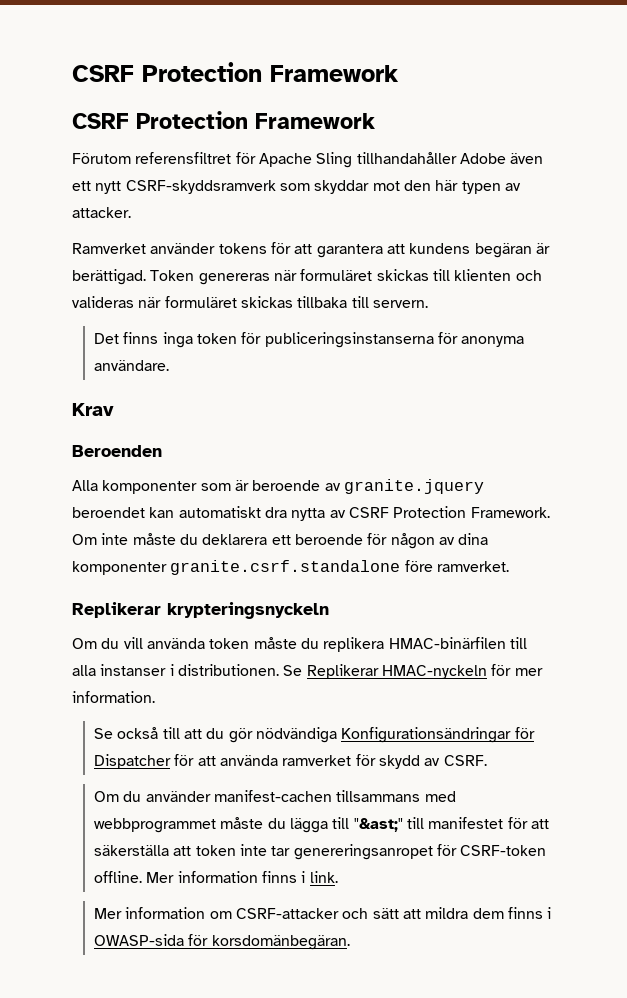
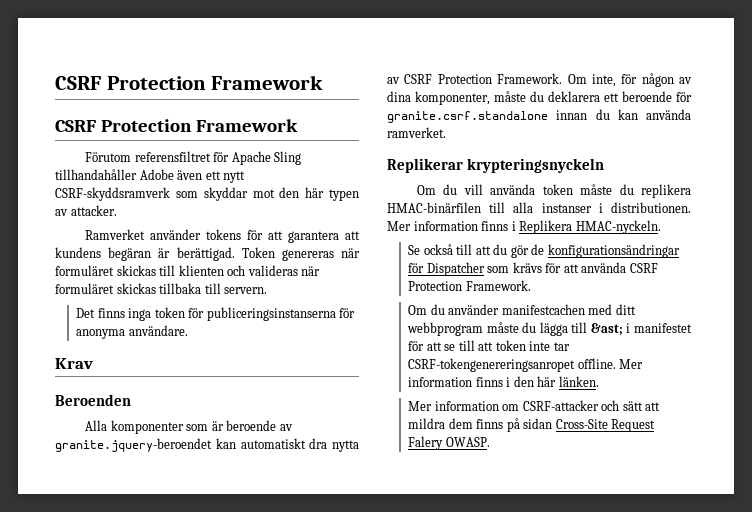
- Alla komponenter som är beroende av granite.jquery beroendet kan automatiskt dra nytta av CSRF Protection Framework.
+ Alla komponenter som är beroende av granite.jquery-beroendet kan automatiskt dra nytta av CSRF Protection Framework.
- Om inte måste du deklarera ett beroende för någon av dina komponenter granite.csrf.standalone före ramverket.
+ Om inte, för någon av dina komponenter, måste du deklarera ett beroende för granite.csrf.standalone innan du kan använda ramverket.
- Se Replikerar HMAC-nyckeln för mer information.
+ Mer information finns i Replikera HMAC-nyckeln.
- Se också till att du gör nödvändiga Konfigurationsändringar för Dispatcher för att använda ramverket för skydd av CSRF.
+ Se också till att du gör de konfigurationsändringar för Dispatcher som krävs för att använda CSRF Protection Framework.
- Om du använder manifest-cachen tillsammans med webbprogrammet måste du lägga till "&ast;" till manifestet för att säkerställa att token inte tar genereringsanropet för CSRF-token offline.
+ Om du använder manifestcachen med ditt webbprogram måste du lägga till &ast; i manifestet för att se till att token inte tar CSRF-tokengenereringsanropet offline.
- Mer information finns i link.
+ Mer information finns i den här länken.
- Mer information om CSRF-attacker och sätt att mildra dem finns i OWASP-sida för korsdomänbegäran.
+ Mer information om CSRF-attacker och sätt att mildra dem finns på sidan Cross-Site Request Falery OWASP.

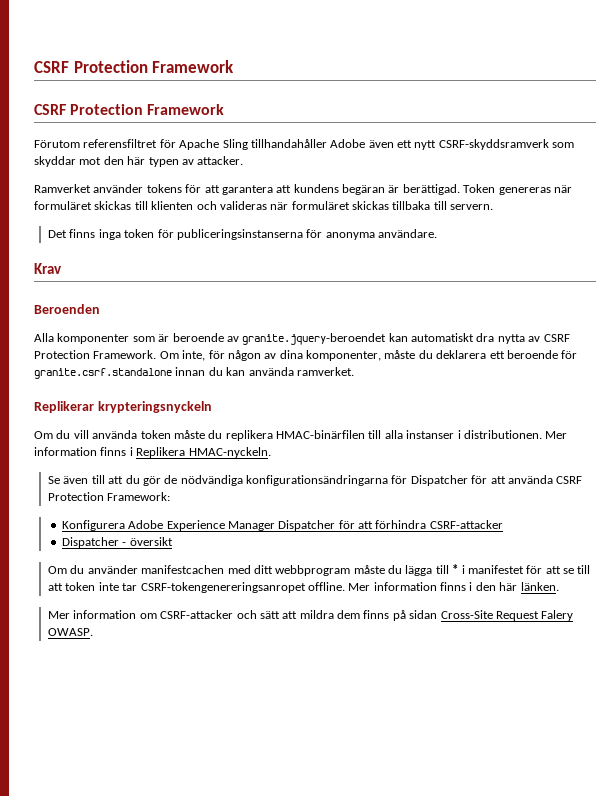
- Se också till att du gör de konfigurationsändringar för Dispatcher som krävs för att använda CSRF Protection Framework.
+ Se även till att du gör de nödvändiga konfigurationsändringarna för Dispatcher för att använda CSRF Protection Framework:
+ Konfigurera Adobe Experience Manager Dispatcher för att förhindra CSRF-attacker
+ Dispatcher - översikt
- Om du använder manifestcachen med ditt webbprogram måste du lägga till &ast; i manifestet för att se till att token inte tar CSRF-tokengenereringsanropet offline.
+ Om du använder manifestcachen med ditt webbprogram måste du lägga till * i manifestet för att se till att token inte tar CSRF-tokengenereringsanropet offline.

